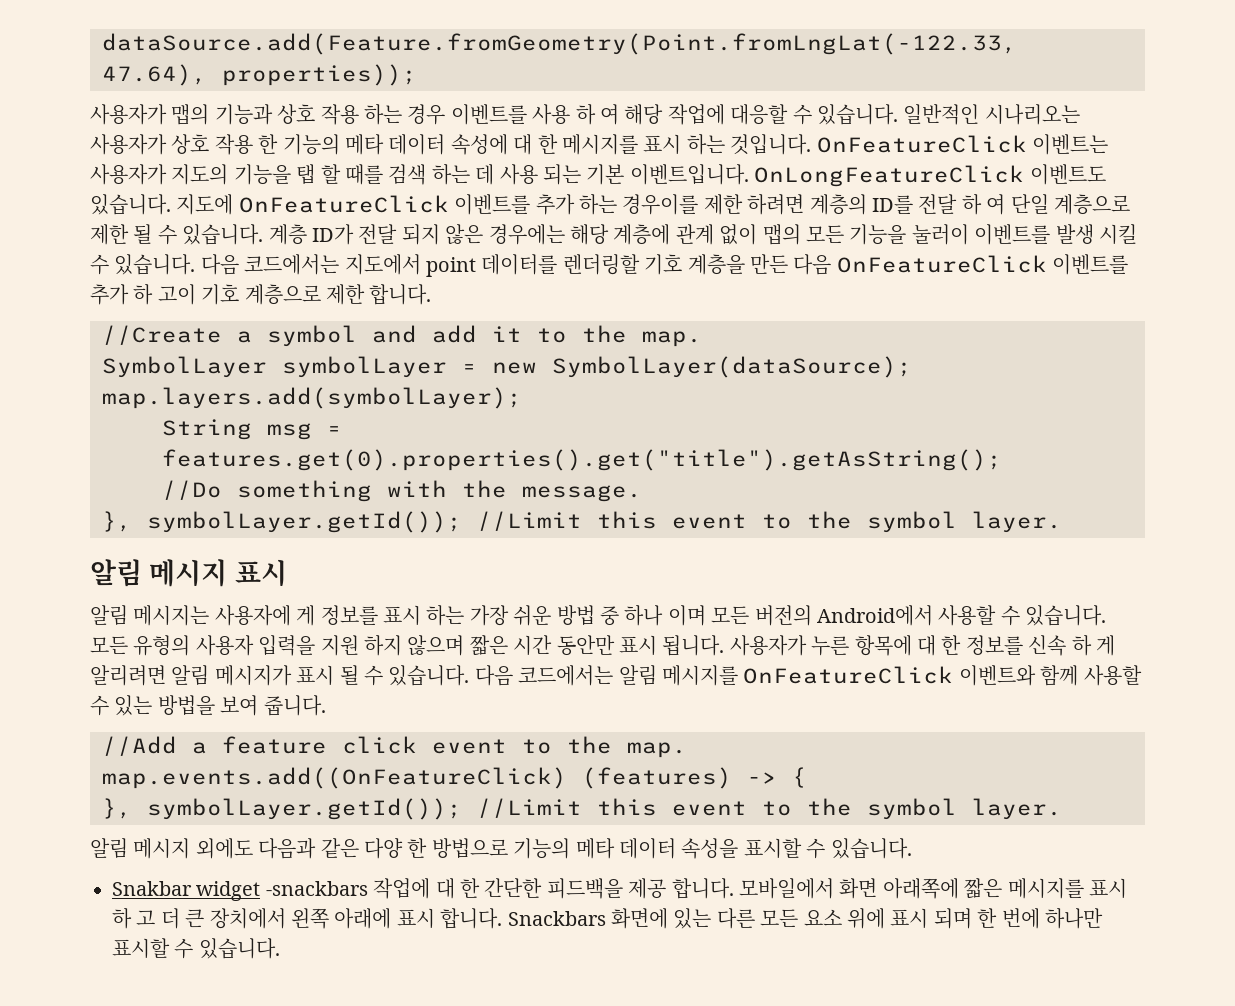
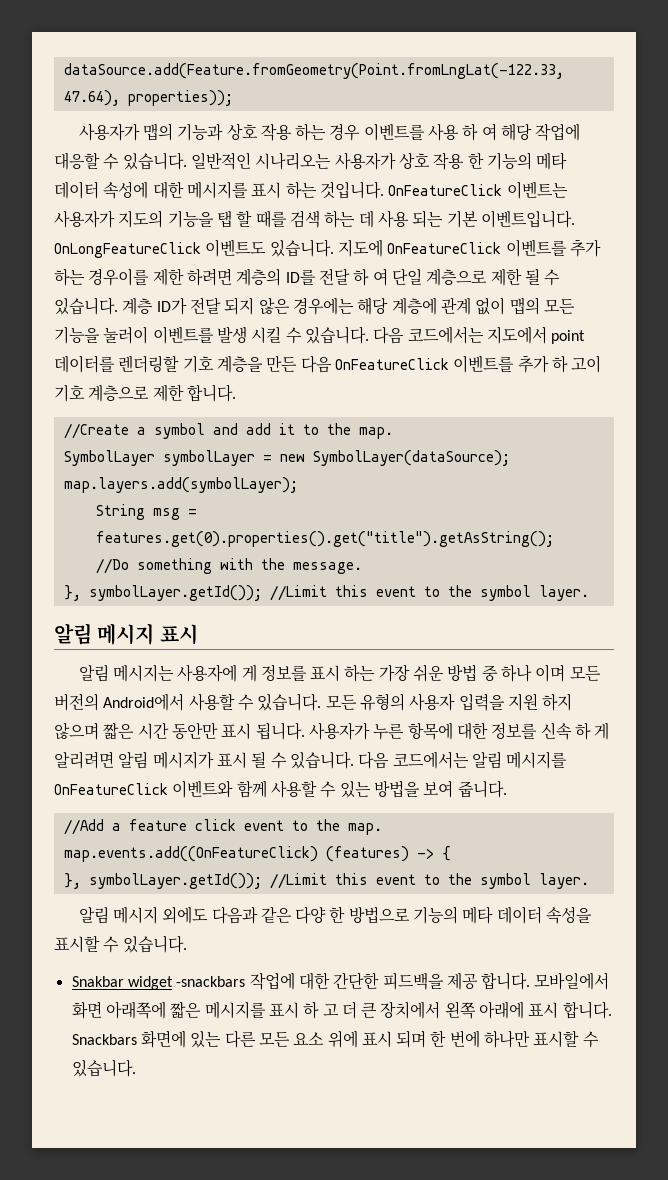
- 일반적인 시나리오는 사용자가 상호 작용 한 기능의 메타 데이터 속성에 대 한 메시지를 표시 하는 것입니다.
+ 일반적인 시나리오는 사용자가 상호 작용 한 기능의 메타 데이터 속성에 대한 메시지를 표시 하는 것입니다.
- 사용자가 누른 항목에 대 한 정보를 신속 하 게 알리려면 알림 메시지가 표시 될 수 있습니다.
+ 사용자가 누른 항목에 대한 정보를 신속 하 게 알리려면 알림 메시지가 표시 될 수 있습니다.
- Snakbar widget -snackbars 작업에 대 한 간단한 피드백을 제공 합니다.
+ Snakbar widget -snackbars 작업에 대한 간단한 피드백을 제공 합니다.

